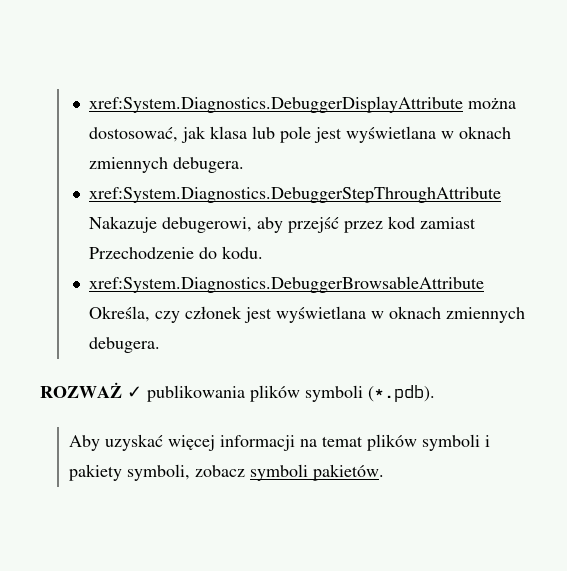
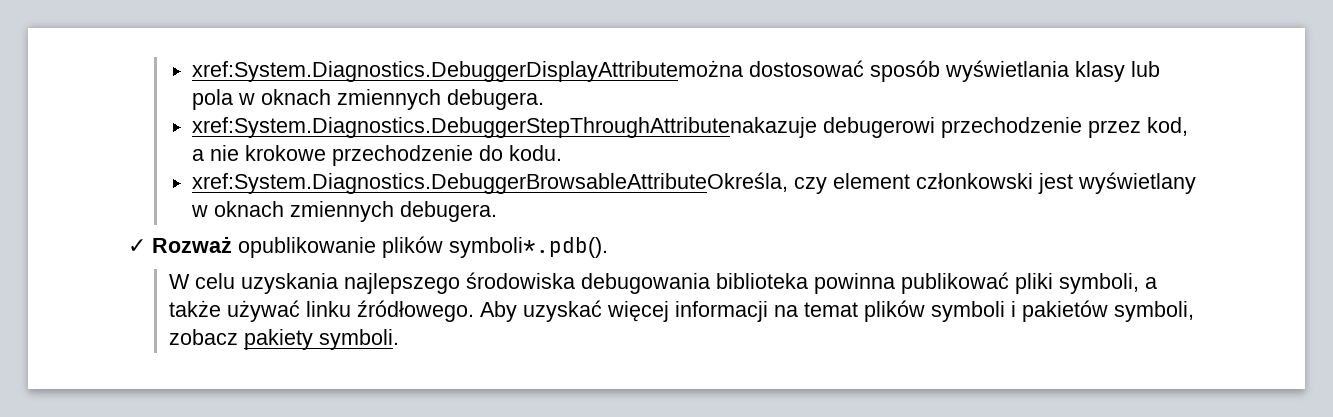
- xref:System.Diagnostics.DebuggerDisplayAttribute można dostosować, jak klasa lub pole jest wyświetlana w oknach zmiennych debugera.
- xref:System.Diagnostics.DebuggerStepThroughAttribute Nakazuje debugerowi, aby przejść przez kod zamiast Przechodzenie do kodu.
- xref:System.Diagnostics.DebuggerBrowsableAttribute Określa, czy członek jest wyświetlana w oknach zmiennych debugera.
- ROZWAŻ ✓ publikowania plików symboli (*.pdb).
- Aby uzyskać więcej informacji na temat plików symboli i pakiety symboli, zobacz symboli pakietów.
+ xref:System.Diagnostics.DebuggerDisplayAttributemożna dostosować sposób wyświetlania klasy lub pola w oknach zmiennych debugera.
+ xref:System.Diagnostics.DebuggerStepThroughAttributenakazuje debugerowi przechodzenie przez kod, a nie krokowe przechodzenie do kodu.
+ xref:System.Diagnostics.DebuggerBrowsableAttributeOkreśla, czy element członkowski jest wyświetlany w oknach zmiennych debugera.
+ ✓ Rozważ opublikowanie plików symboli*.pdb().
+ W celu uzyskania najlepszego środowiska debugowania biblioteka powinna publikować pliki symboli, a także używać linku źródłowego. Aby uzyskać więcej informacji na temat plików symboli i pakietów symboli, zobacz pakiety symboli.

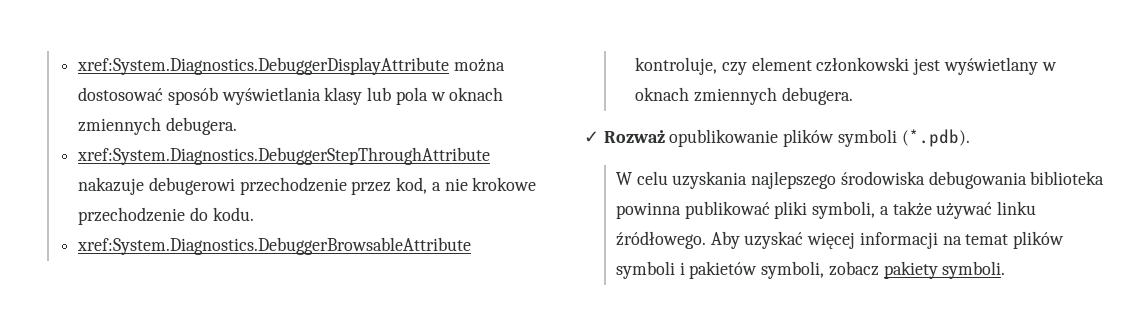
- xref:System.Diagnostics.DebuggerDisplayAttributemożna dostosować sposób wyświetlania klasy lub pola w oknach zmiennych debugera.
+ xref:System.Diagnostics.DebuggerDisplayAttribute można dostosować sposób wyświetlania klasy lub pola w oknach zmiennych debugera.
- xref:System.Diagnostics.DebuggerStepThroughAttributenakazuje debugerowi przechodzenie przez kod, a nie krokowe przechodzenie do kodu.
+ xref:System.Diagnostics.DebuggerStepThroughAttribute nakazuje debugerowi przechodzenie przez kod, a nie krokowe przechodzenie do kodu.
- xref:System.Diagnostics.DebuggerBrowsableAttributeOkreśla, czy element członkowski jest wyświetlany w oknach zmiennych debugera.
+ xref:System.Diagnostics.DebuggerBrowsableAttribute kontroluje, czy element członkowski jest wyświetlany w oknach zmiennych debugera.
- ✓ Rozważ opublikowanie plików symboli*.pdb().
+ ✓ Rozważ opublikowanie plików symboli (*.pdb).

